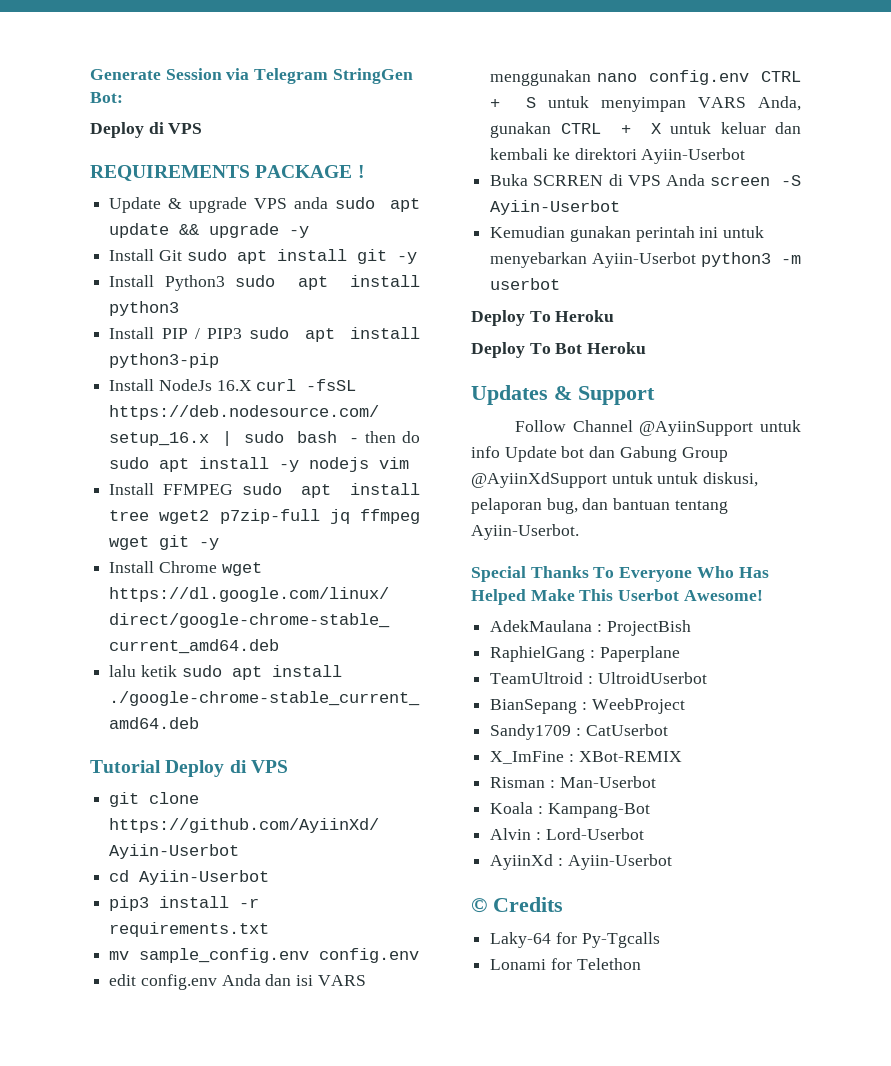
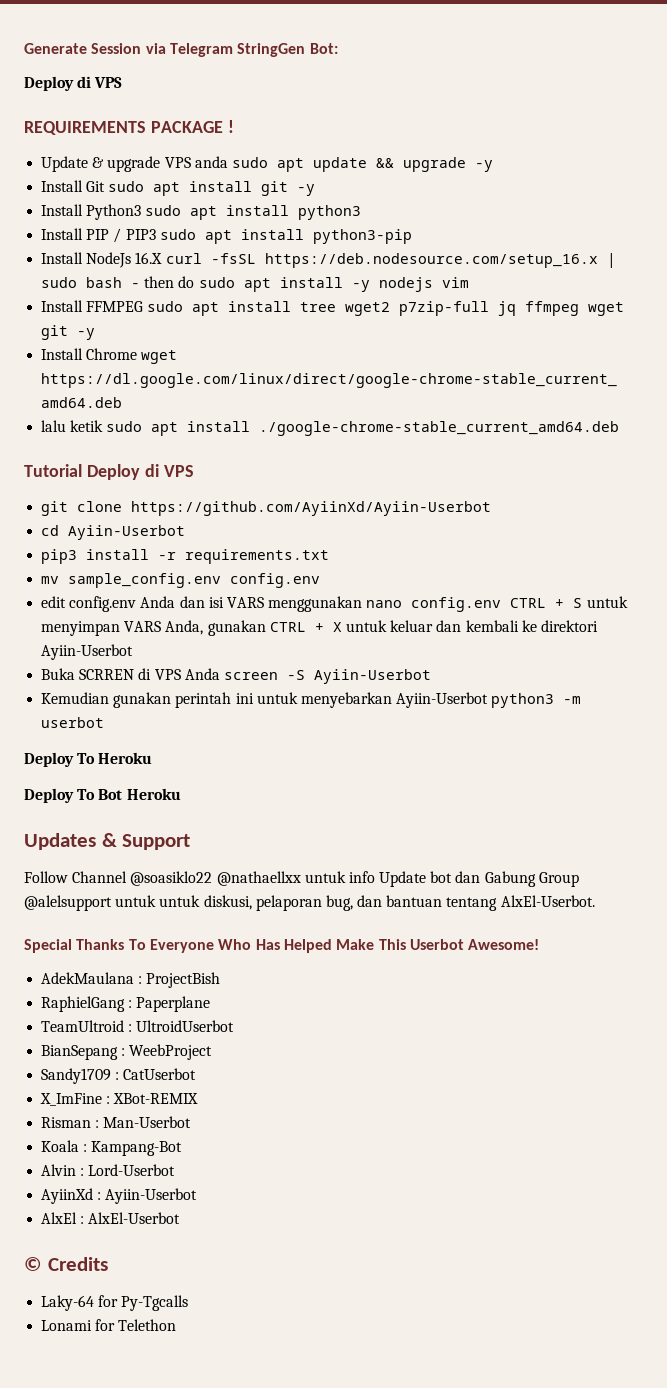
- Follow Channel @AyiinSupport untuk info Update bot dan Gabung Group @AyiinXdSupport untuk untuk diskusi, pelaporan bug, dan bantuan tentang Ayiin-Userbot.
+ Follow Channel @soasiklo22 @nathaellxx untuk info Update bot dan Gabung Group @alelsupport untuk untuk diskusi, pelaporan bug, dan bantuan tentang AlxEl-Userbot.
+ AlxEl : AlxEl-Userbot

